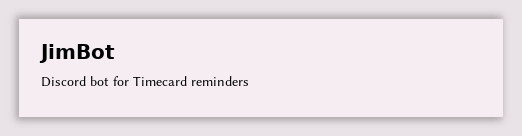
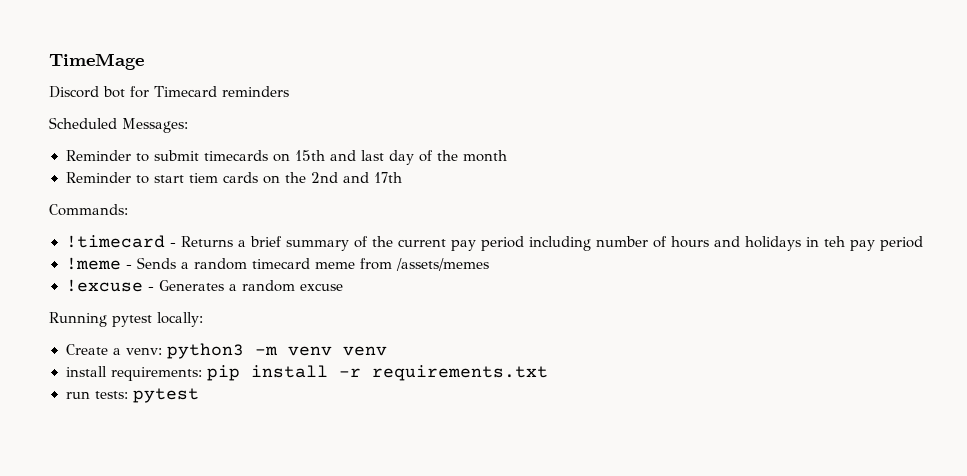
- JimBot
+ TimeMage
+ Scheduled Messages:
+ Reminder to submit timecards on 15th and last day of the month
+ Reminder to start tiem cards on the 2nd and 17th
+ Commands:
+ !timecard - Returns a brief summary of the current pay period including number of hours and holidays in teh pay period
+ !meme - Sends a random timecard meme from /assets/memes
+ !excuse - Generates a random excuse
+ Running pytest locally:
+ Create a venv: python3 -m venv venv
+ install requirements: pip install -r requirements.txt
+ run tests: pytest

